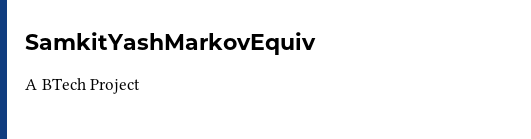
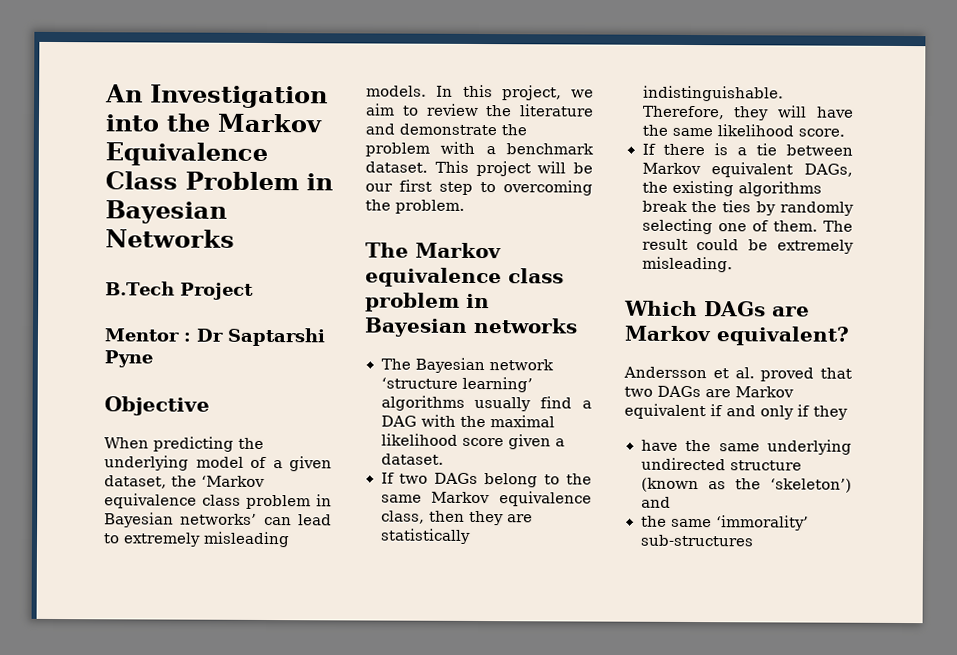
- SamkitYashMarkovEquiv
- A BTech Project
+ An Investigation into the Markov Equivalence Class Problem in Bayesian Networks
+ B.Tech Project
+ Mentor : Dr Saptarshi Pyne
+ Objective
+ When predicting the underlying model of a given dataset, the ‘Markov equivalence class problem in Bayesian networks’ can lead to extremely misleading models. In this project, we aim to review the literature and demonstrate the problem with a benchmark dataset. This project will be our first step to overcoming the problem.
+ The Markov equivalence class problem in Bayesian networks
+ The Bayesian network ‘structure learning’ algorithms usually find a DAG with the maximal likelihood score given a dataset.
+ If two DAGs belong to the same Markov equivalence class, then they are statistically indistinguishable. Therefore, they will have the same likelihood score.
+ If there is a tie between Markov equivalent DAGs, the existing algorithms break the ties by randomly selecting one of them. The result could be extremely misleading.
+ Which DAGs are Markov equivalent?
+ Andersson et al. proved that two DAGs are Markov equivalent if and only if they
+ have the same underlying undirected structure (known as the ‘skeleton’) and
+ the same ‘immorality’ sub-structures

